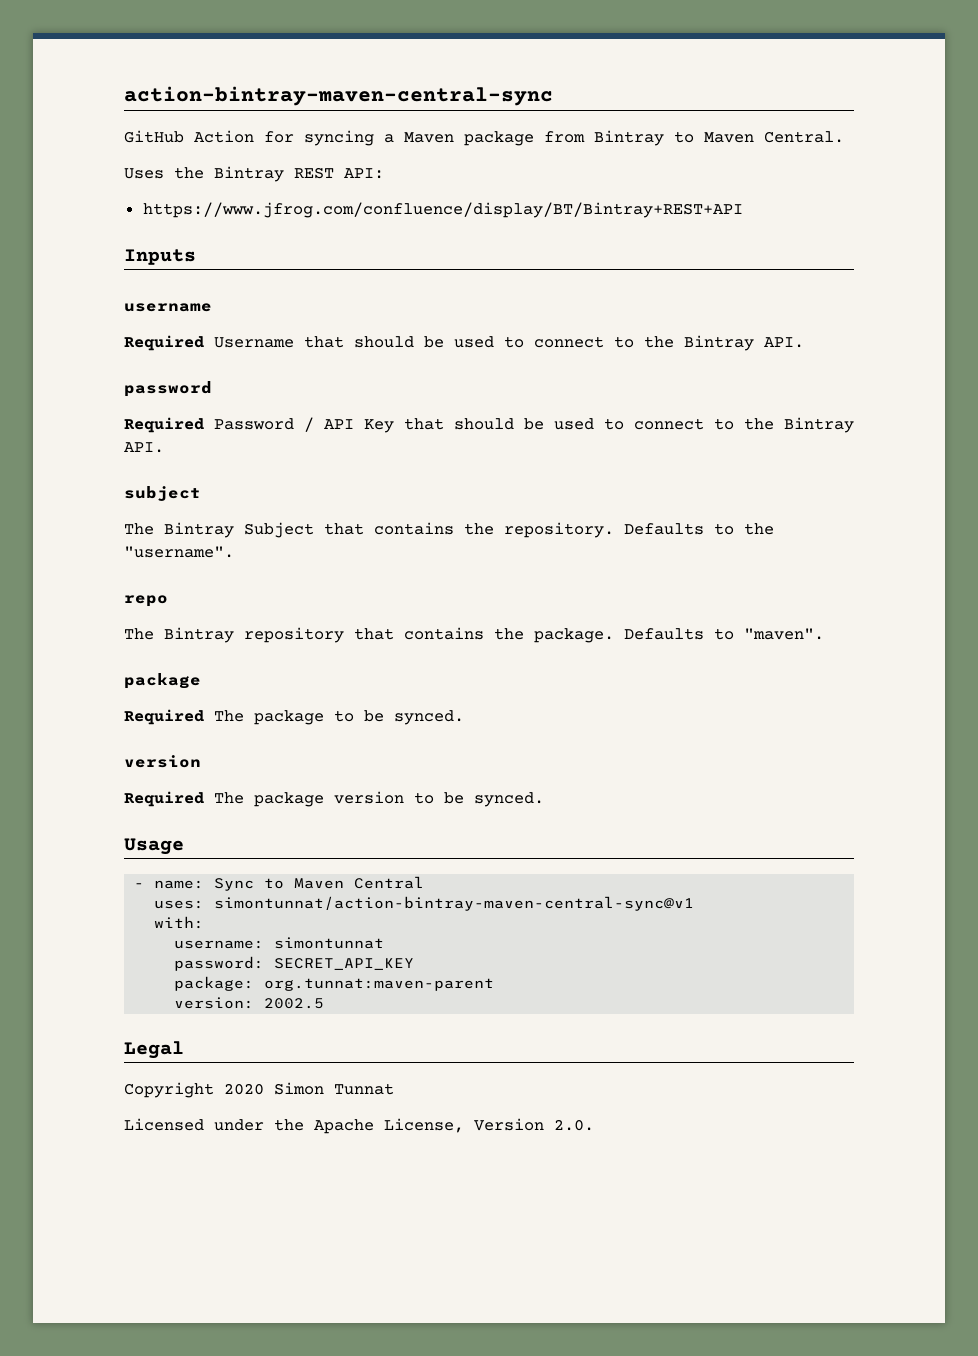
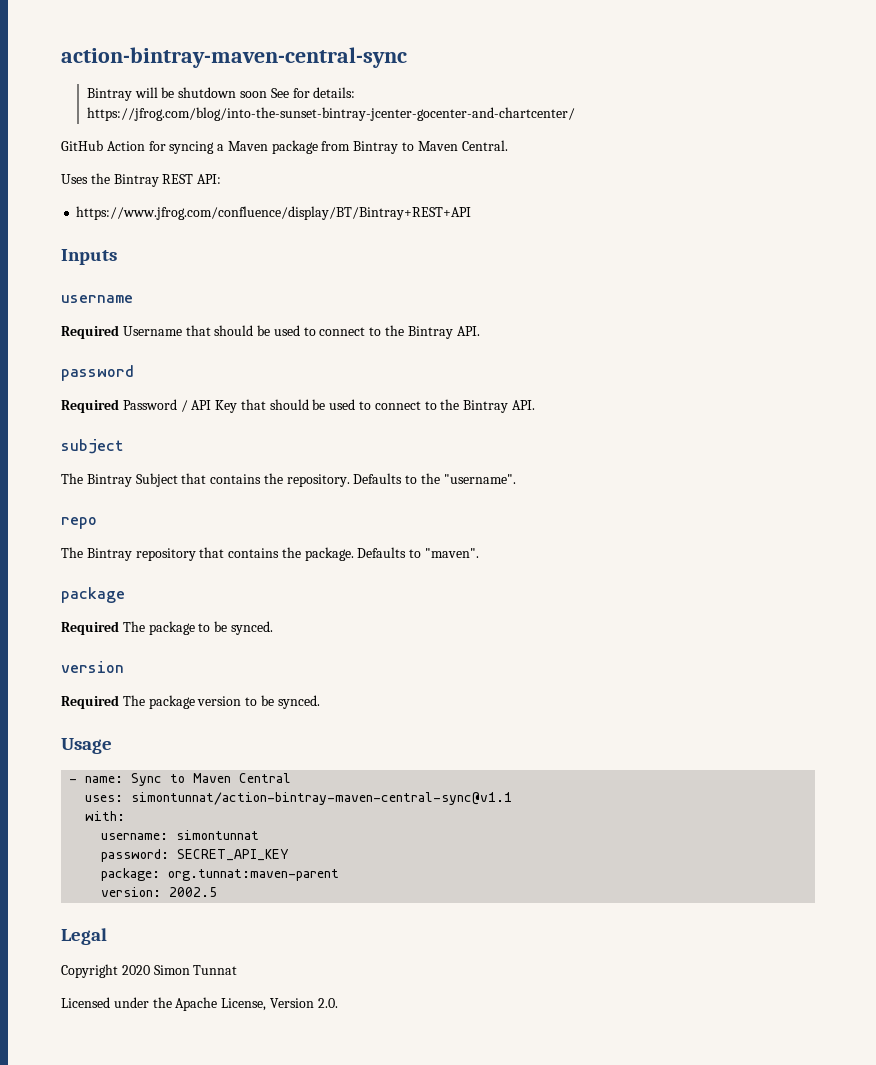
+ Bintray will be shutdown soon See for details: https://jfrog.com/blog/into-the-sunset-bintray-jcenter-gocenter-and-chartcenter/
- uses: simontunnat/action-bintray-maven-central-sync@v1
+ uses: simontunnat/action-bintray-maven-central-sync@v1.1

